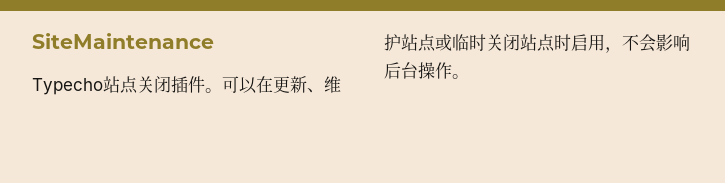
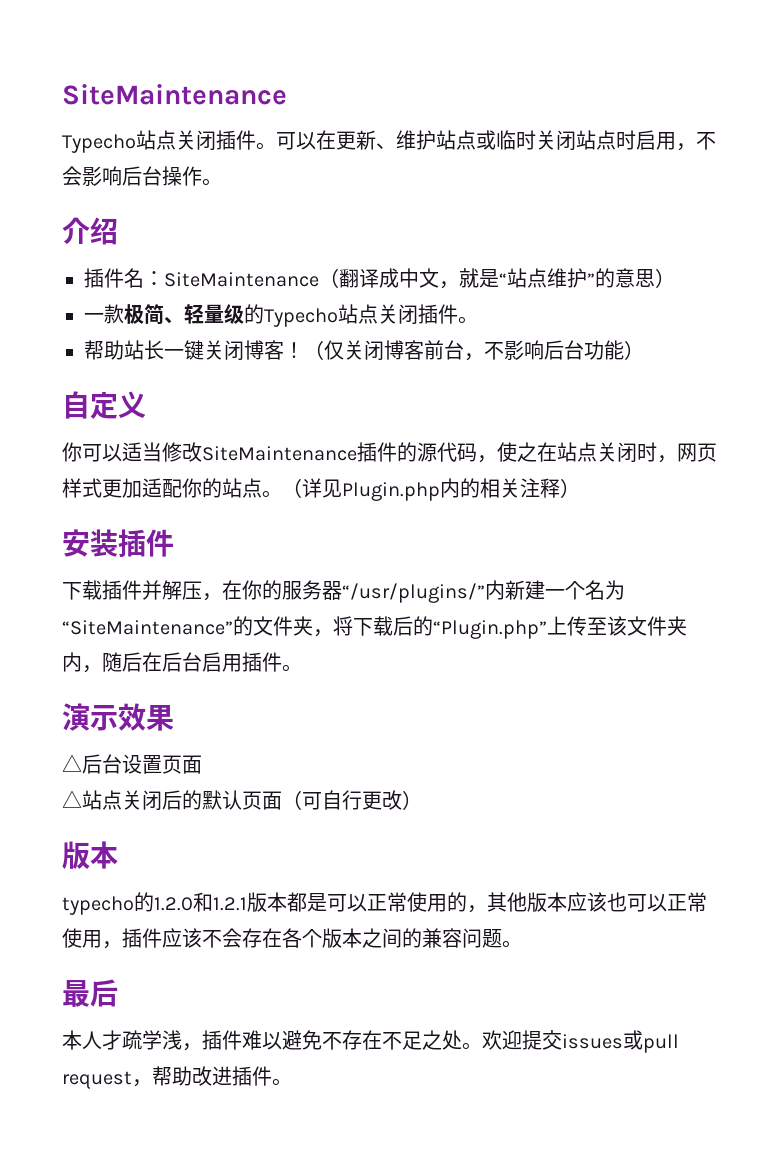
+ 介绍
+ 插件名：SiteMaintenance（翻译成中文，就是“站点维护”的意思）
+ 一款极简、轻量级的Typecho站点关闭插件。
+ 帮助站长一键关闭博客！（仅关闭博客前台，不影响后台功能）
+ 自定义
+ 你可以适当修改SiteMaintenance插件的源代码，使之在站点关闭时，网页样式更加适配你的站点。（详见Plugin.php内的相关注释）
+ 安装插件
+ 下载插件并解压，在你的服务器“/usr/plugins/”内新建一个名为“SiteMaintenance”的文件夹，将下载后的“Plugin.php”上传至该文件夹内，随后在后台启用插件。
+ 演示效果
+ △后台设置页面
+ △站点关闭后的默认页面（可自行更改）
+ 版本
+ typecho的1.2.0和1.2.1版本都是可以正常使用的，其他版本应该也可以正常使用，插件应该不会存在各个版本之间的兼容问题。
+ 最后
+ 本人才疏学浅，插件难以避免不存在不足之处。欢迎提交issues或pull request，帮助改进插件。

